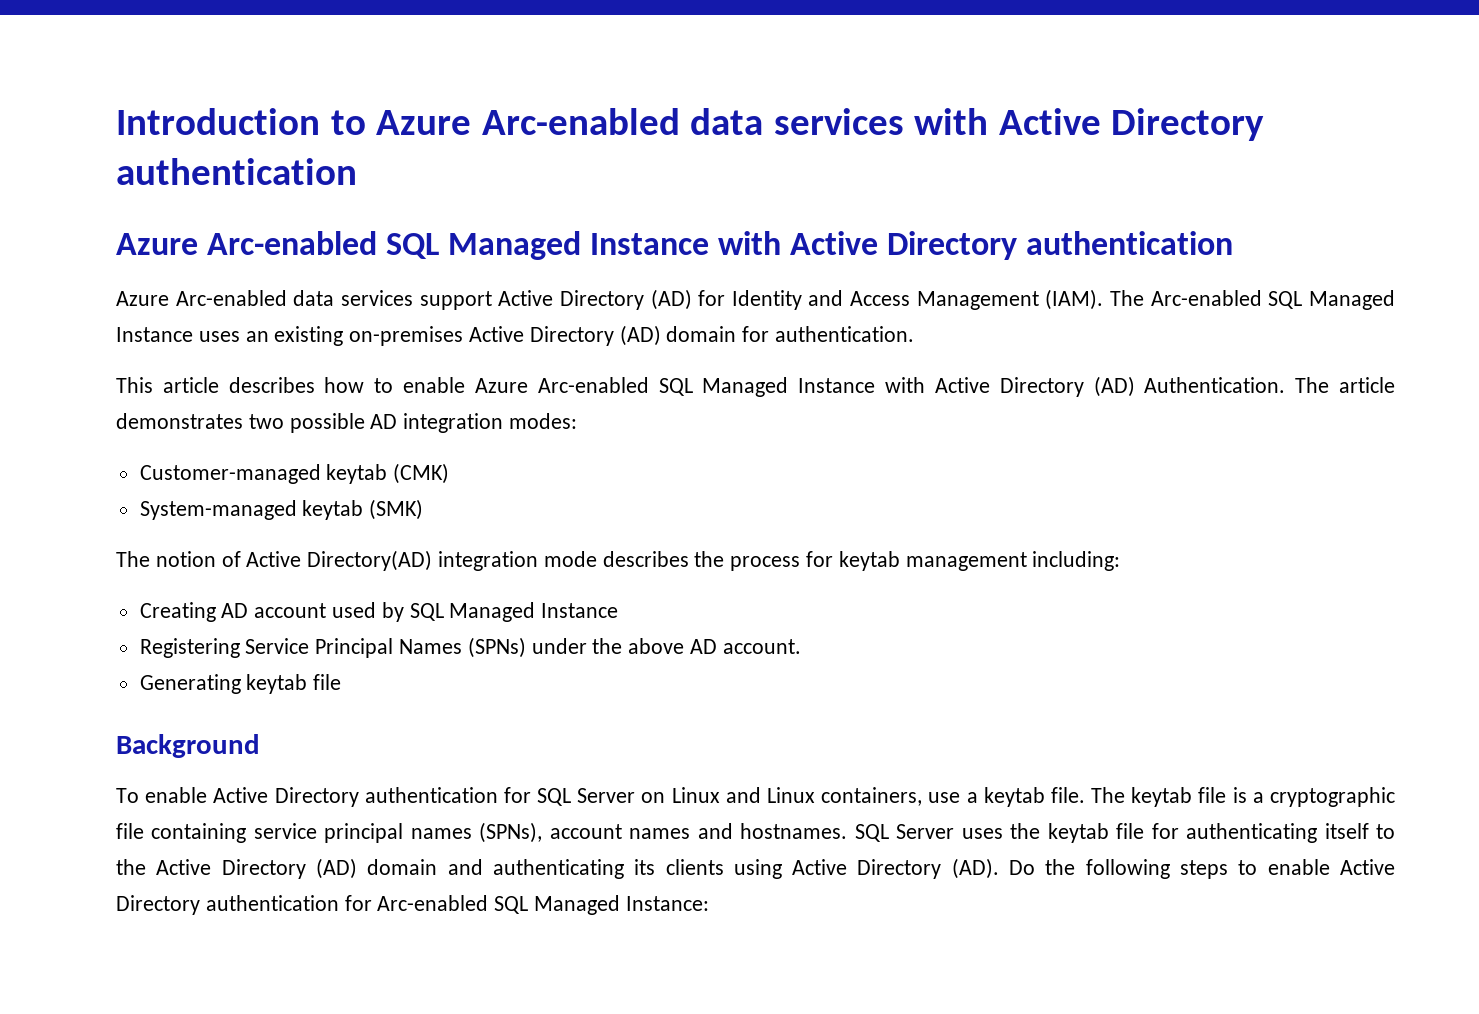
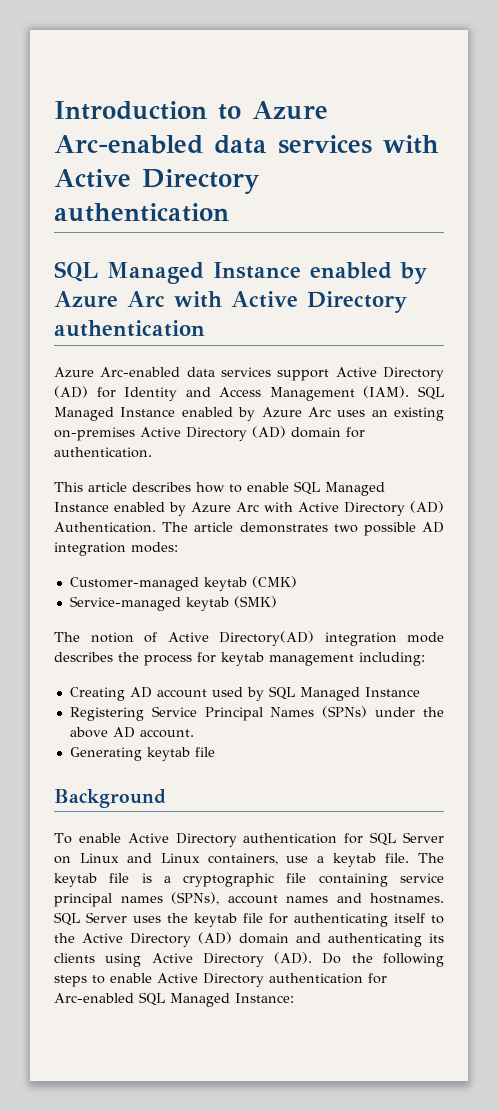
- Azure Arc-enabled SQL Managed Instance with Active Directory authentication
+ SQL Managed Instance enabled by Azure Arc with Active Directory authentication
- The Arc-enabled SQL Managed Instance uses an existing on-premises Active Directory (AD) domain for authentication.
+ SQL Managed Instance enabled by Azure Arc uses an existing on-premises Active Directory (AD) domain for authentication.
- This article describes how to enable Azure Arc-enabled SQL Managed Instance with Active Directory (AD) Authentication.
+ This article describes how to enable SQL Managed Instance enabled by Azure Arc with Active Directory (AD) Authentication.
- System-managed keytab (SMK)
+ Service-managed keytab (SMK)

